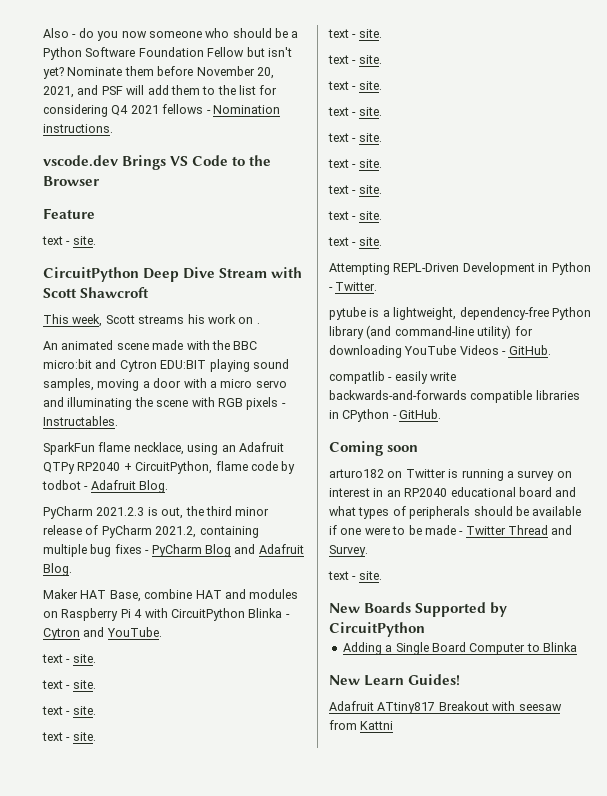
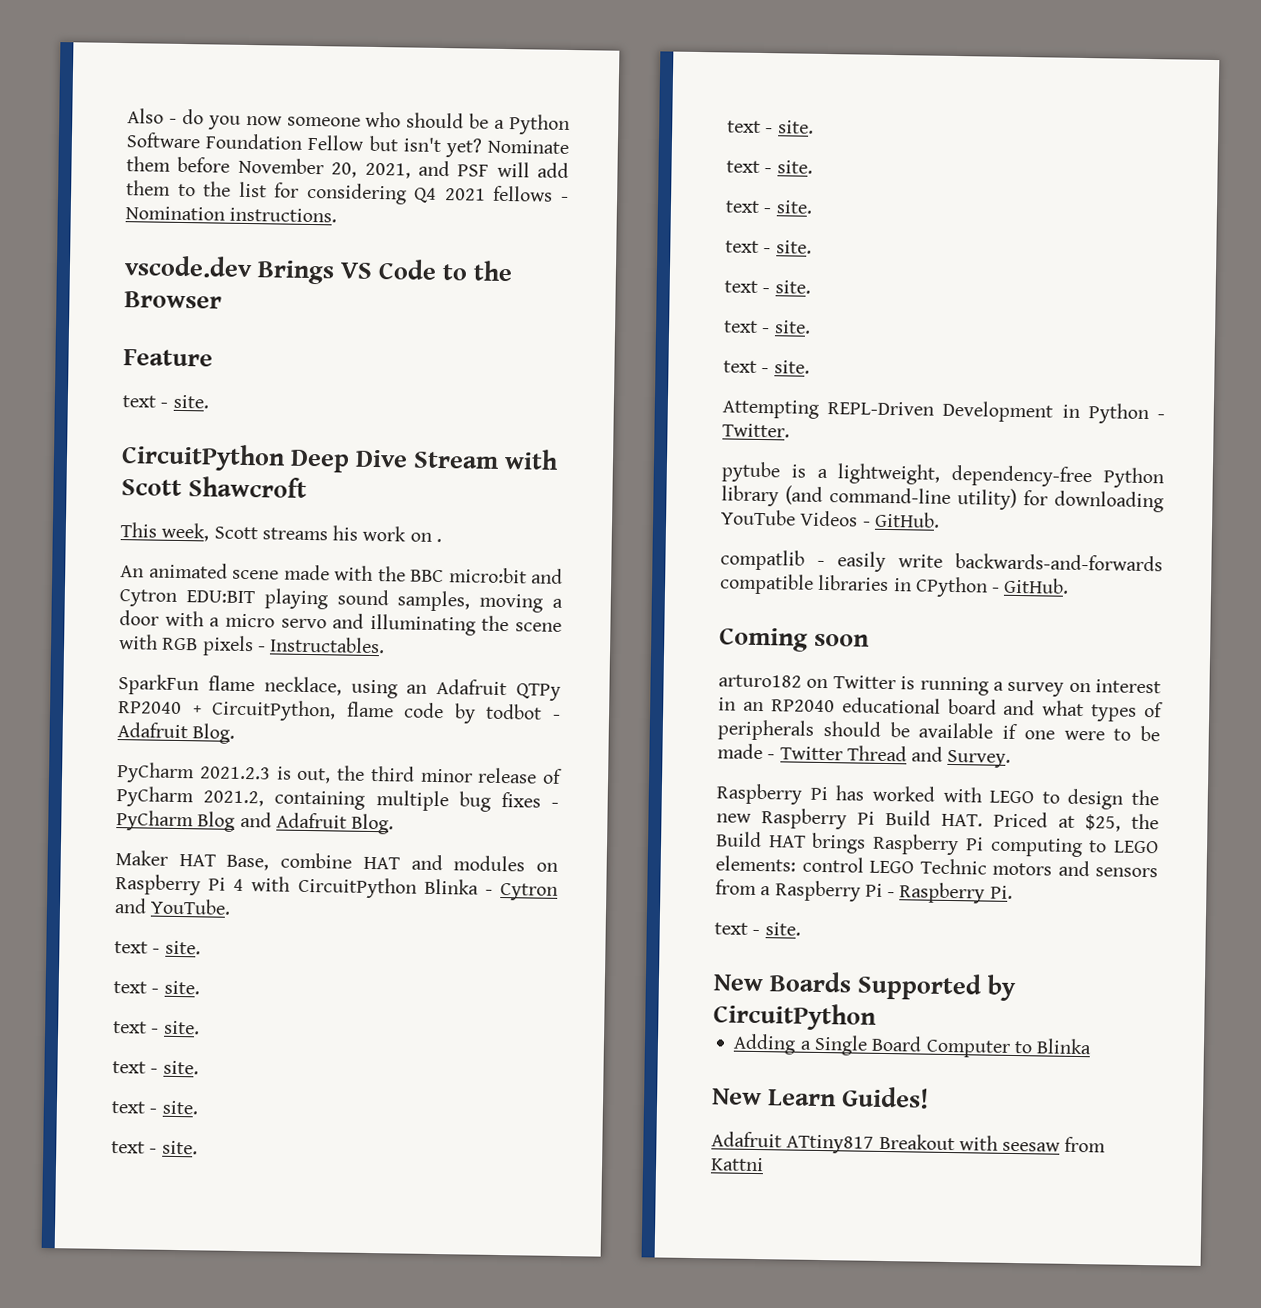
+ Raspberry Pi has worked with LEGO to design the new Raspberry Pi Build HAT. Priced at $25, the Build HAT brings Raspberry Pi computing to LEGO elements: control LEGO Technic motors and sensors from a Raspberry Pi - Raspberry Pi.

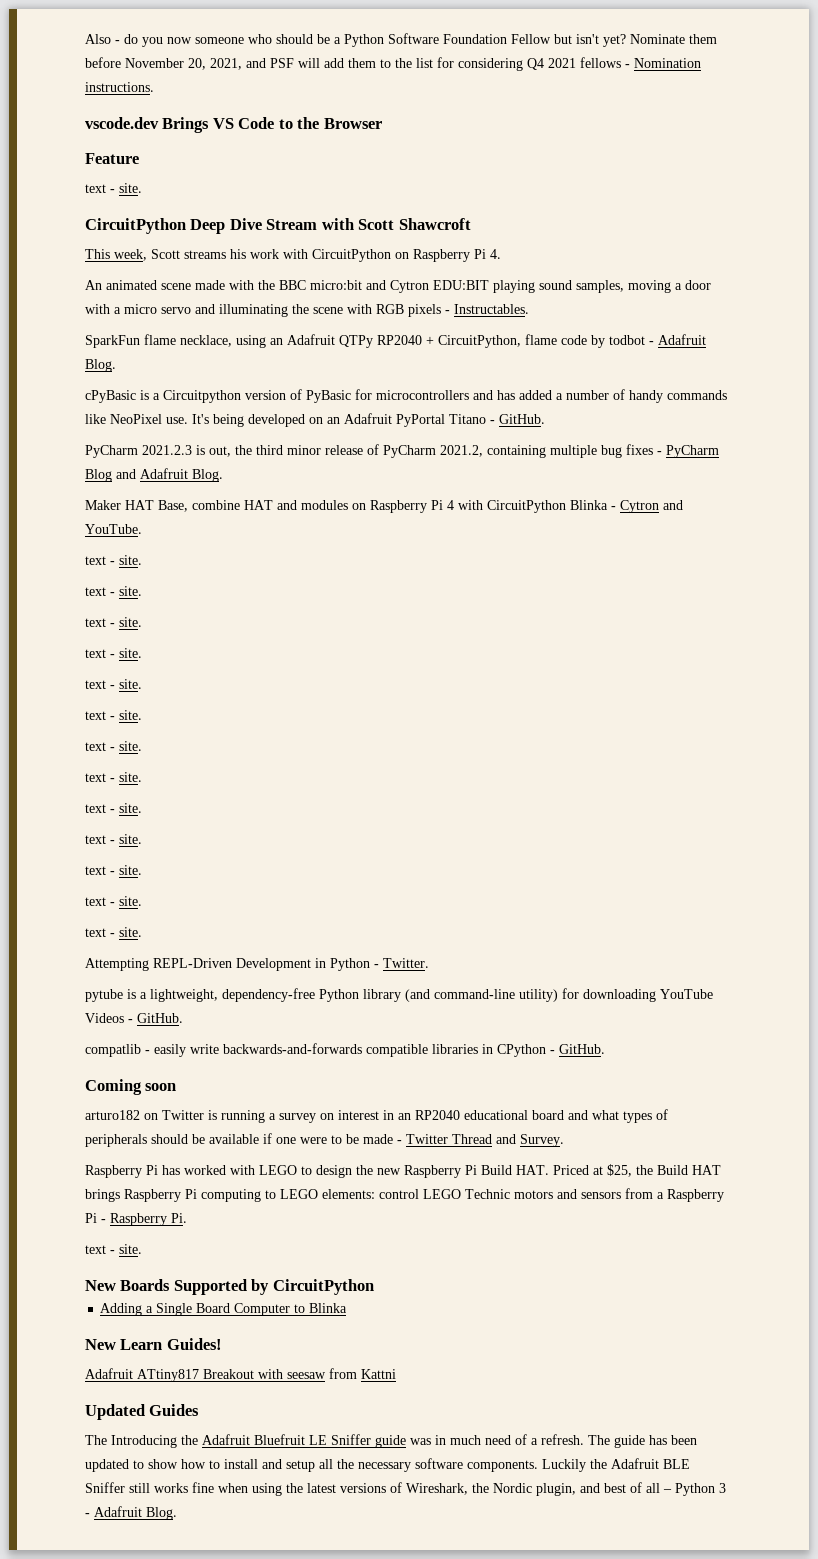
- This week, Scott streams his work on .
+ This week, Scott streams his work with CircuitPython on Raspberry Pi 4.
+ cPyBasic is a Circuitpython version of PyBasic for microcontrollers and has added a number of handy commands like NeoPixel use. It's being developed on an Adafruit PyPortal Titano - GitHub.
+ Updated Guides
+ The Introducing the Adafruit Bluefruit LE Sniffer guide was in much need of a refresh. The guide has been updated to show how to install and setup all the necessary software components. Luckily the Adafruit BLE Sniffer still works fine when using the latest versions of Wireshark, the Nordic plugin, and best of all – Python 3 - Adafruit Blog.

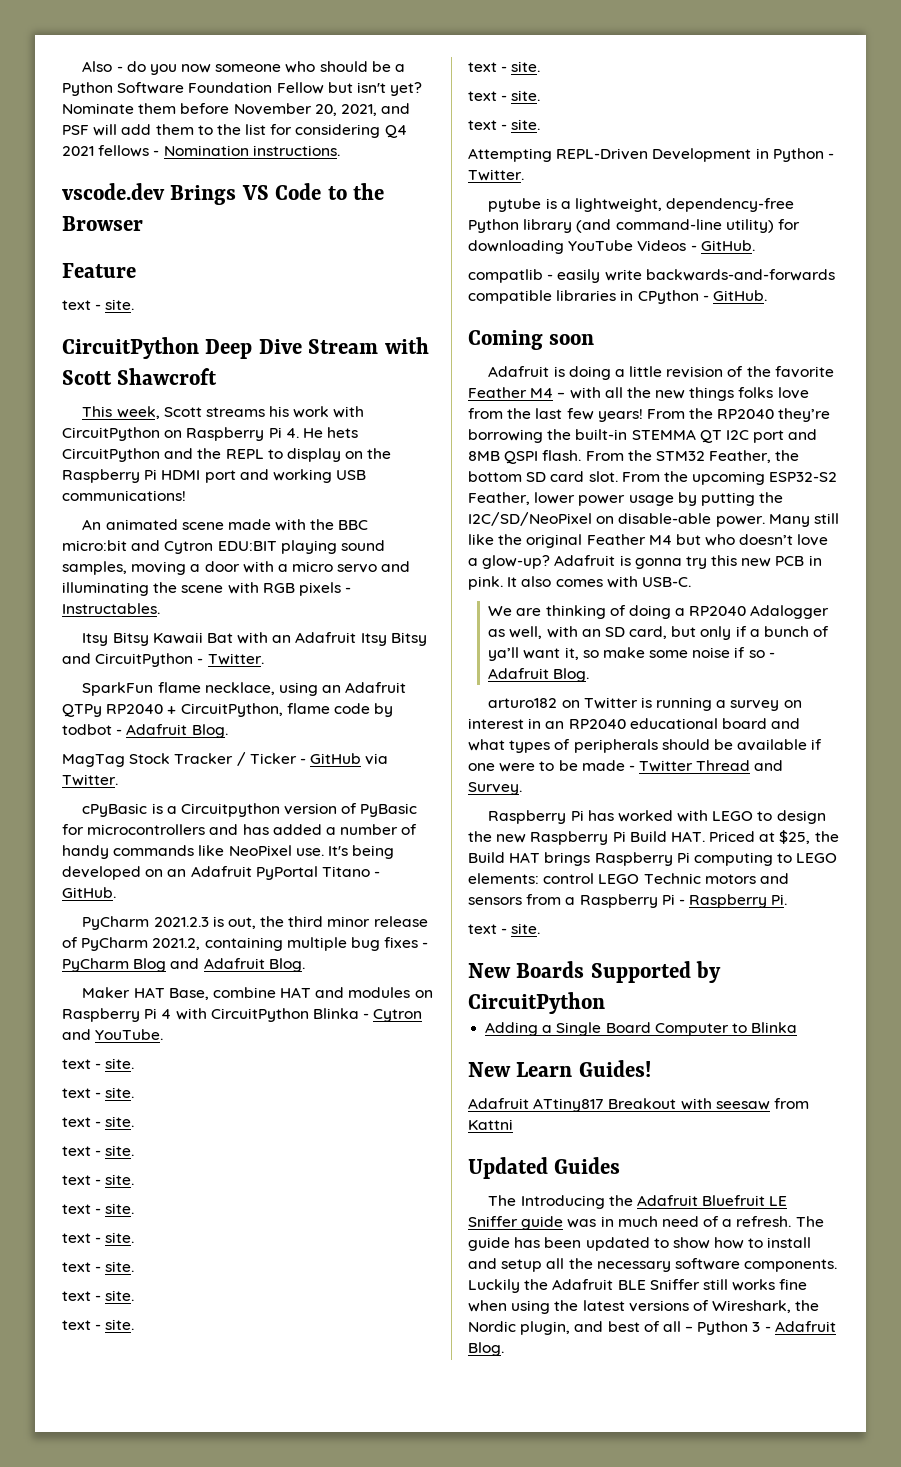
- This week, Scott streams his work with CircuitPython on Raspberry Pi 4.
+ This week, Scott streams his work with CircuitPython on Raspberry Pi 4. He hets CircuitPython and the REPL to display on the Raspberry Pi HDMI port and working USB communications!
+ Itsy Bitsy Kawaii Bat with an Adafruit Itsy Bitsy and CircuitPython - Twitter.
+ MagTag Stock Tracker / Ticker - GitHub via Twitter.
+ Adafruit is doing a little revision of the favorite Feather M4 – with all the new things folks love from the last few years! From the RP2040 they’re borrowing the built-in STEMMA QT I2C port and 8MB QSPI flash. From the STM32 Feather, the bottom SD card slot. From the upcoming ESP32-S2 Feather, lower power usage by putting the I2C/SD/NeoPixel on disable-able power. Many still like the original Feather M4 but who doesn’t love a glow-up? Adafruit is gonna try this new PCB in pink. It also comes with USB-C.
+ We are thinking of doing a RP2040 Adalogger as well, with an SD card, but only if a bunch of ya’ll want it, so make some noise if so - Adafruit Blog.

